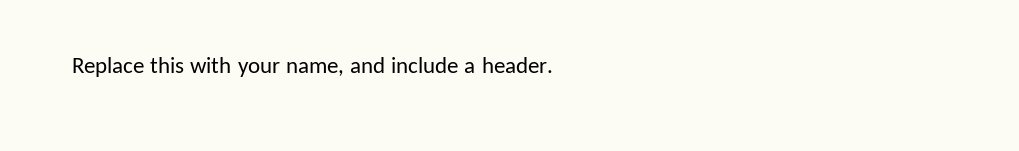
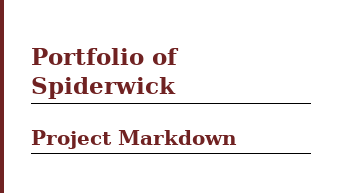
- Replace this with your name, and include a header.
+ Portfolio of Spiderwick
+ Project Markdown

